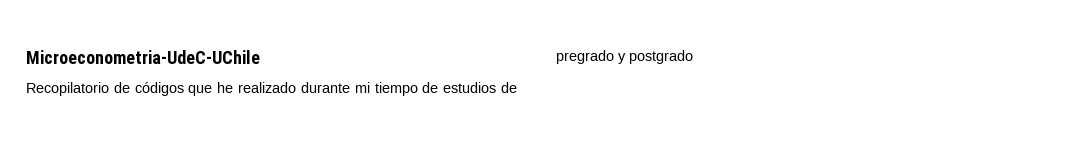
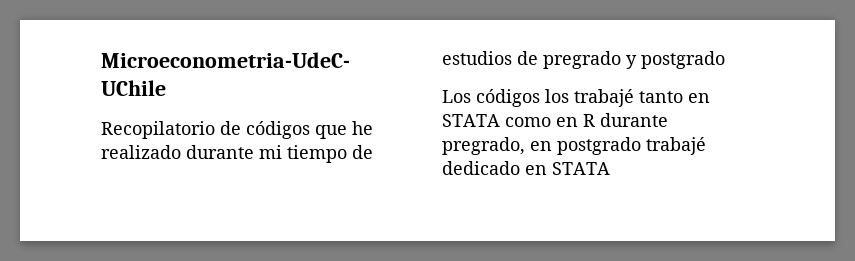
+ Los códigos los trabajé tanto en STATA como en R durante pregrado, en postgrado trabajé dedicado en STATA

